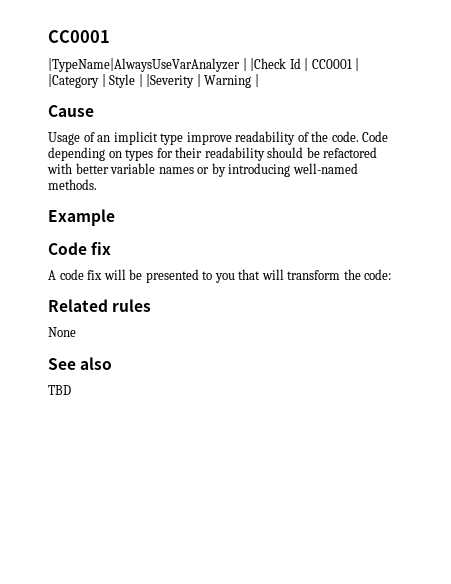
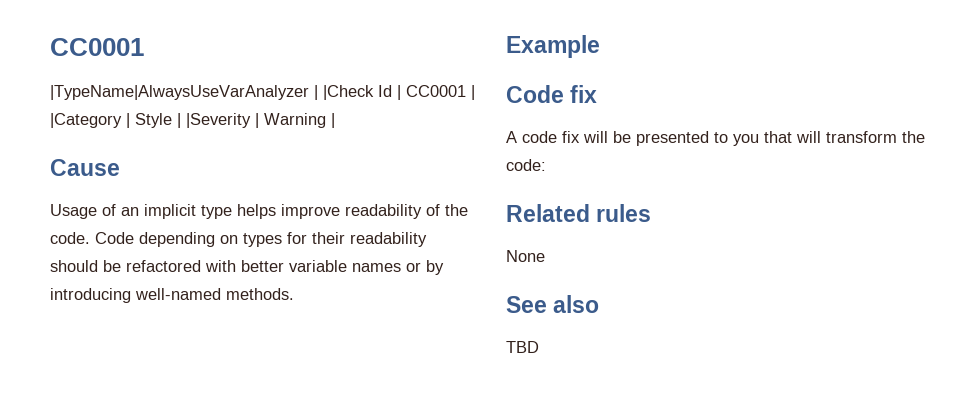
- Usage of an implicit type improve readability of the code.
+ Usage of an implicit type helps improve readability of the code.

